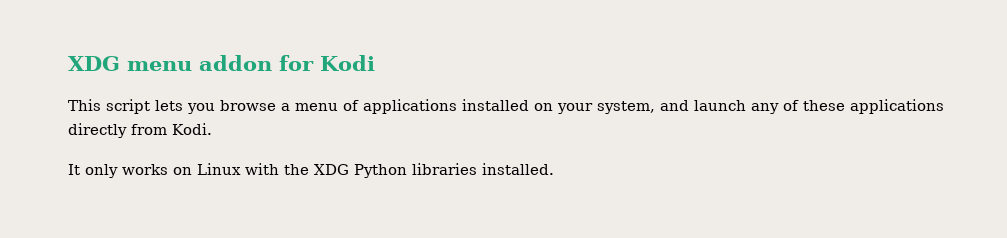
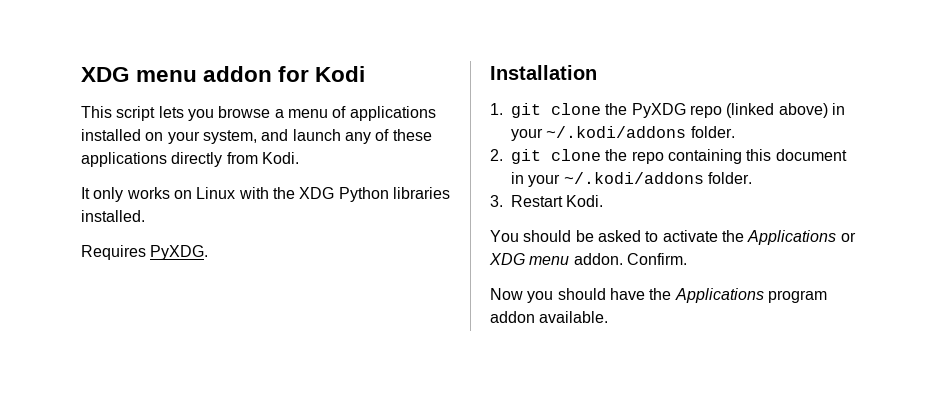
+ Requires PyXDG.
+ Installation
+ 1. git clone the PyXDG repo (linked above) in your ~/.kodi/addons folder.
+ 2. git clone the repo containing this document in your ~/.kodi/addons folder.
+ 3. Restart Kodi.
+ You should be asked to activate the Applications or XDG menu addon. Confirm.
+ Now you should have the Applications program addon available.

